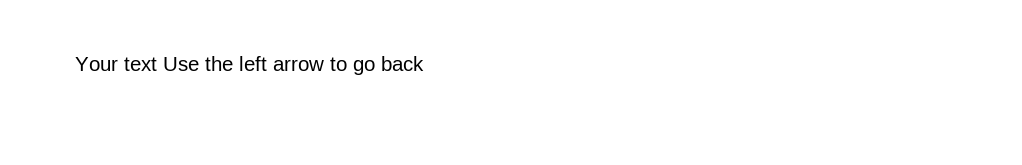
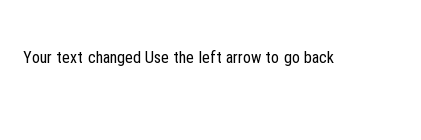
- Your text Use the left arrow to go back
+ Your text changed Use the left arrow to go back

